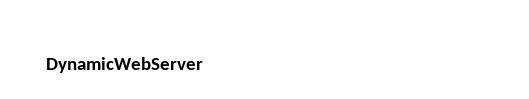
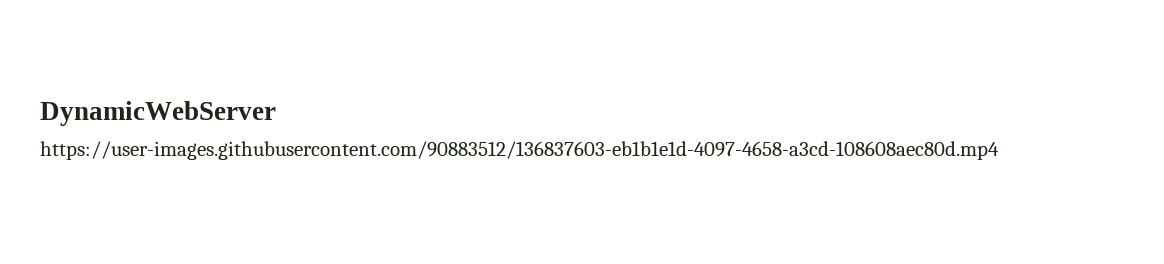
+ https://user-images.githubusercontent.com/90883512/136837603-eb1b1e1d-4097-4658-a3cd-108608aec80d.mp4

